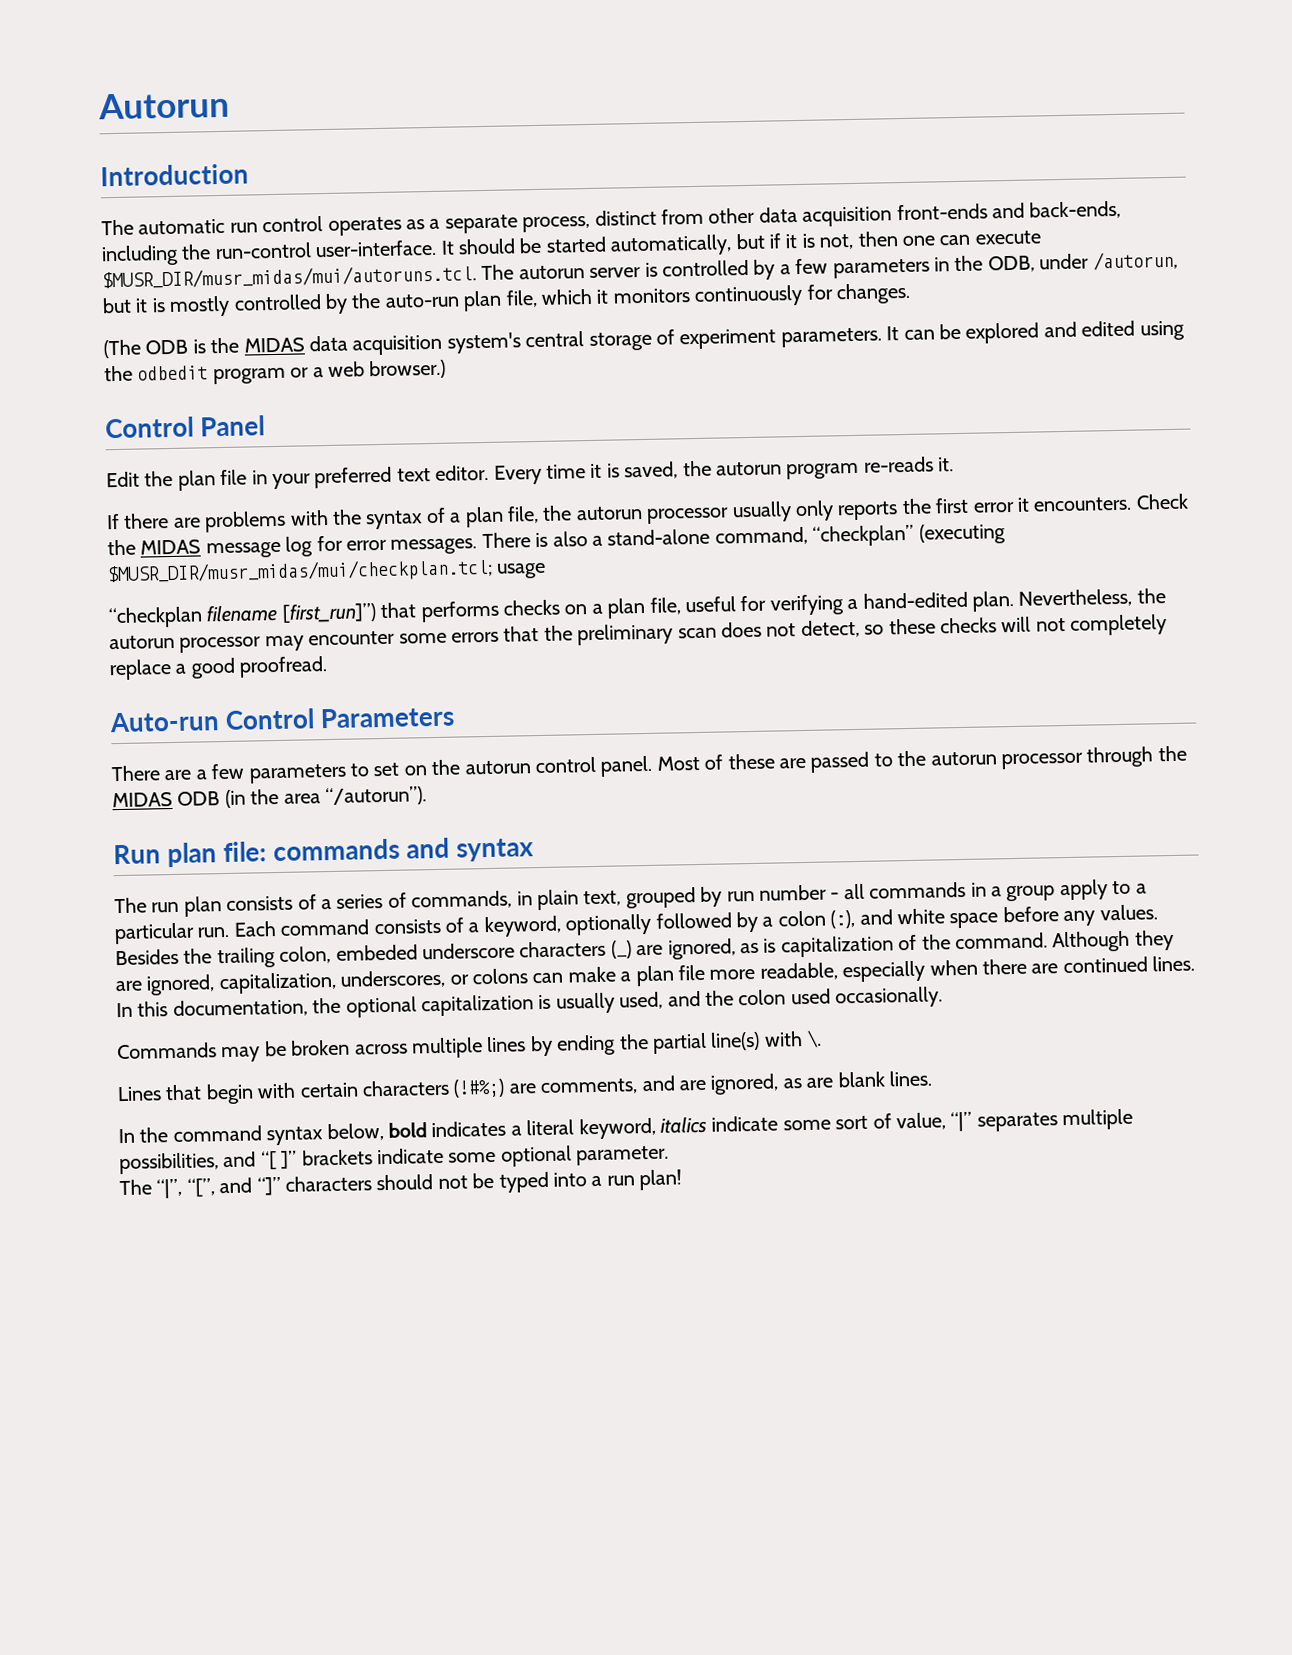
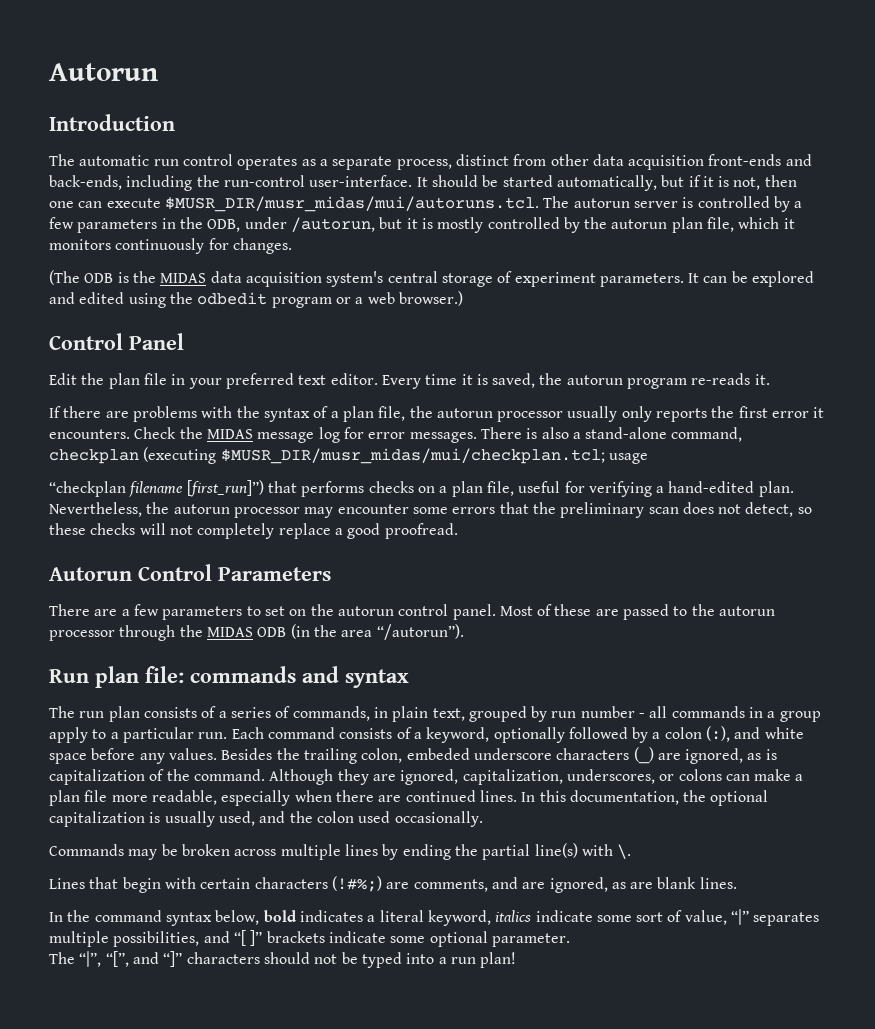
- It should be started automatically, but if it is not, then one can execute $MUSR_DIR/musr_midas/mui/autoruns.tcl. The autorun server is controlled by a few parameters in the ODB, under /autorun, but it is mostly controlled by the auto-run plan file, which it monitors continuously for changes.
+ It should be started automatically, but if it is not, then one can execute $MUSR_DIR/musr_midas/mui/autoruns.tcl. The autorun server is controlled by a few parameters in the ODB, under /autorun, but it is mostly controlled by the autorun plan file, which it monitors continuously for changes.
- There is also a stand-alone command, “checkplan” (executing $MUSR_DIR/musr_midas/mui/checkplan.tcl; usage
+ There is also a stand-alone command, checkplan (executing $MUSR_DIR/musr_midas/mui/checkplan.tcl; usage
- Auto-run Control Parameters
+ Autorun Control Parameters

